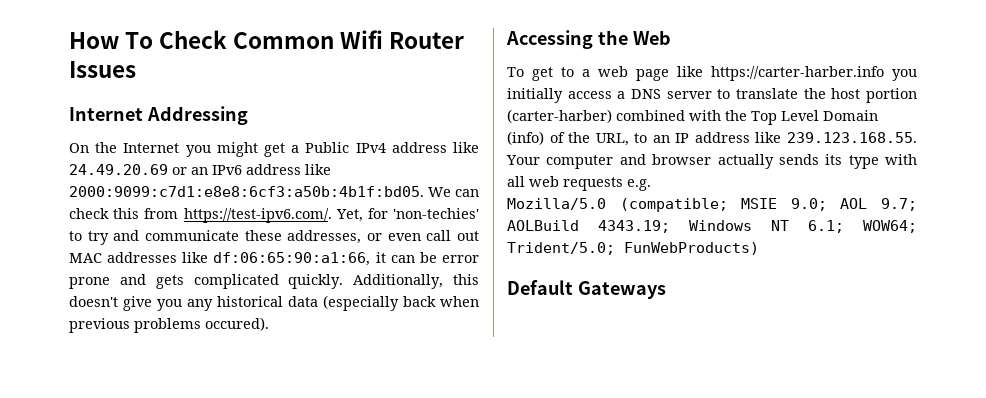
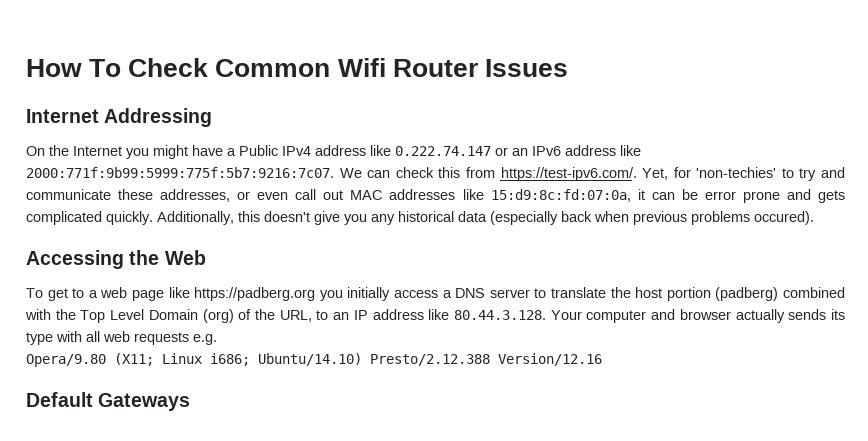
- On the Internet you might get a Public IPv4 address like 24.49.20.69 or an IPv6 address like 2000:9099:c7d1:e8e8:6cf3:a50b:4b1f:bd05.
+ On the Internet you might have a Public IPv4 address like 0.222.74.147 or an IPv6 address like 2000:771f:9b99:5999:775f:5b7:9216:7c07.
- We can check this from https://test-ipv6.com/. Yet, for 'non-techies' to try and communicate these addresses, or even call out MAC addresses like df:06:65:90:a1:66, it can be error prone and gets complicated quickly.
+ We can check this from https://test-ipv6.com/. Yet, for 'non-techies' to try and communicate these addresses, or even call out MAC addresses like 15:d9:8c:fd:07:0a, it can be error prone and gets complicated quickly.
- To get to a web page like https://carter-harber.info you initially access a DNS server to translate the host portion (carter-harber) combined with the Top Level Domain (info) of the URL, to an IP address like 239.123.168.55. Your computer and browser actually sends its type with all web requests e.g.
+ To get to a web page like https://padberg.org you initially access a DNS server to translate the host portion (padberg) combined with the Top Level Domain (org) of the URL, to an IP address like 80.44.3.128. Your computer and browser actually sends its type with all web requests e.g.
- Mozilla/5.0 (compatible; MSIE 9.0; AOL 9.7; AOLBuild 4343.19; Windows NT 6.1; WOW64; Trident/5.0; FunWebProducts)
+ Opera/9.80 (X11; Linux i686; Ubuntu/14.10) Presto/2.12.388 Version/12.16

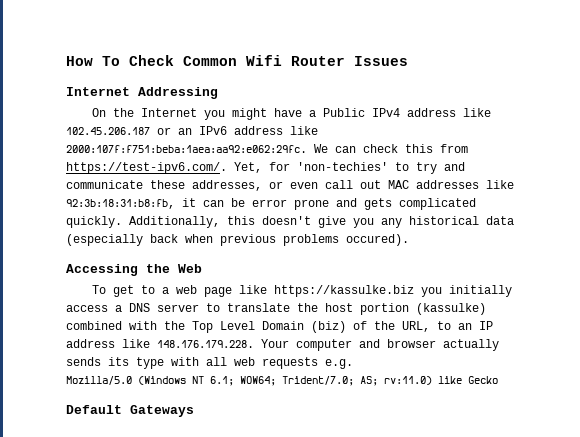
- On the Internet you might have a Public IPv4 address like 0.222.74.147 or an IPv6 address like 2000:771f:9b99:5999:775f:5b7:9216:7c07.
+ On the Internet you might have a Public IPv4 address like 102.45.206.187 or an IPv6 address like 2000:107f:f751:beba:1aea:aa92:e062:29fc.
- We can check this from https://test-ipv6.com/. Yet, for 'non-techies' to try and communicate these addresses, or even call out MAC addresses like 15:d9:8c:fd:07:0a, it can be error prone and gets complicated quickly.
+ We can check this from https://test-ipv6.com/. Yet, for 'non-techies' to try and communicate these addresses, or even call out MAC addresses like 92:3b:18:31:b8:fb, it can be error prone and gets complicated quickly.
- To get to a web page like https://padberg.org you initially access a DNS server to translate the host portion (padberg) combined with the Top Level Domain (org) of the URL, to an IP address like 80.44.3.128. Your computer and browser actually sends its type with all web requests e.g.
+ To get to a web page like https://kassulke.biz you initially access a DNS server to translate the host portion (kassulke) combined with the Top Level Domain (biz) of the URL, to an IP address like 148.176.179.228. Your computer and browser actually sends its type with all web requests e.g.
- Opera/9.80 (X11; Linux i686; Ubuntu/14.10) Presto/2.12.388 Version/12.16
+ Mozilla/5.0 (Windows NT 6.1; WOW64; Trident/7.0; AS; rv:11.0) like Gecko

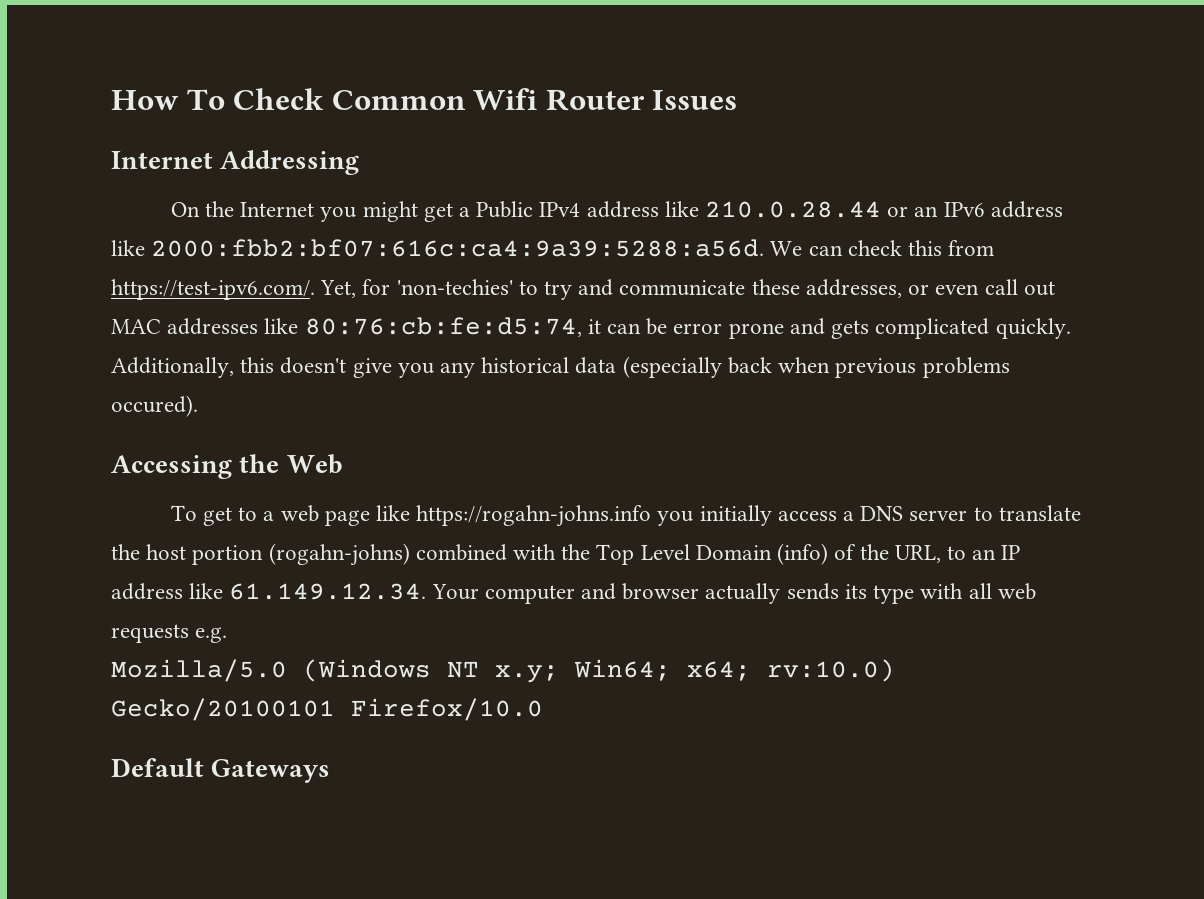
- On the Internet you might have a Public IPv4 address like 102.45.206.187 or an IPv6 address like 2000:107f:f751:beba:1aea:aa92:e062:29fc.
+ On the Internet you might get a Public IPv4 address like 210.0.28.44 or an IPv6 address like 2000:fbb2:bf07:616c:ca4:9a39:5288:a56d.
- We can check this from https://test-ipv6.com/. Yet, for 'non-techies' to try and communicate these addresses, or even call out MAC addresses like 92:3b:18:31:b8:fb, it can be error prone and gets complicated quickly.
+ We can check this from https://test-ipv6.com/. Yet, for 'non-techies' to try and communicate these addresses, or even call out MAC addresses like 80:76:cb:fe:d5:74, it can be error prone and gets complicated quickly.
- To get to a web page like https://kassulke.biz you initially access a DNS server to translate the host portion (kassulke) combined with the Top Level Domain (biz) of the URL, to an IP address like 148.176.179.228. Your computer and browser actually sends its type with all web requests e.g.
+ To get to a web page like https://rogahn-johns.info you initially access a DNS server to translate the host portion (rogahn-johns) combined with the Top Level Domain (info) of the URL, to an IP address like 61.149.12.34. Your computer and browser actually sends its type with all web requests e.g.
- Mozilla/5.0 (Windows NT 6.1; WOW64; Trident/7.0; AS; rv:11.0) like Gecko
+ Mozilla/5.0 (Windows NT x.y; Win64; x64; rv:10.0) Gecko/20100101 Firefox/10.0

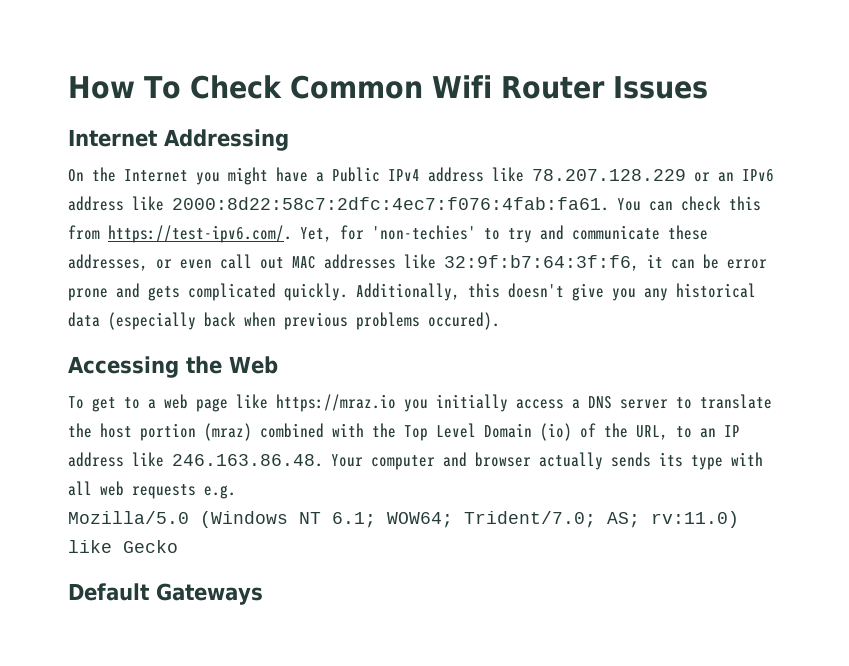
- On the Internet you might get a Public IPv4 address like 210.0.28.44 or an IPv6 address like 2000:fbb2:bf07:616c:ca4:9a39:5288:a56d. We can check this from https://test-ipv6.com/. Yet, for 'non-techies' to try and communicate these addresses, or even call out MAC addresses like 80:76:cb:fe:d5:74, it can be error prone and gets complicated quickly.
+ On the Internet you might have a Public IPv4 address like 78.207.128.229 or an IPv6 address like 2000:8d22:58c7:2dfc:4ec7:f076:4fab:fa61. You can check this from https://test-ipv6.com/. Yet, for 'non-techies' to try and communicate these addresses, or even call out MAC addresses like 32:9f:b7:64:3f:f6, it can be error prone and gets complicated quickly.
- To get to a web page like https://rogahn-johns.info you initially access a DNS server to translate the host portion (rogahn-johns) combined with the Top Level Domain (info) of the URL, to an IP address like 61.149.12.34. Your computer and browser actually sends its type with all web requests e.g.
+ To get to a web page like https://mraz.io you initially access a DNS server to translate the host portion (mraz) combined with the Top Level Domain (io) of the URL, to an IP address like 246.163.86.48. Your computer and browser actually sends its type with all web requests e.g.
- Mozilla/5.0 (Windows NT x.y; Win64; x64; rv:10.0) Gecko/20100101 Firefox/10.0
+ Mozilla/5.0 (Windows NT 6.1; WOW64; Trident/7.0; AS; rv:11.0) like Gecko

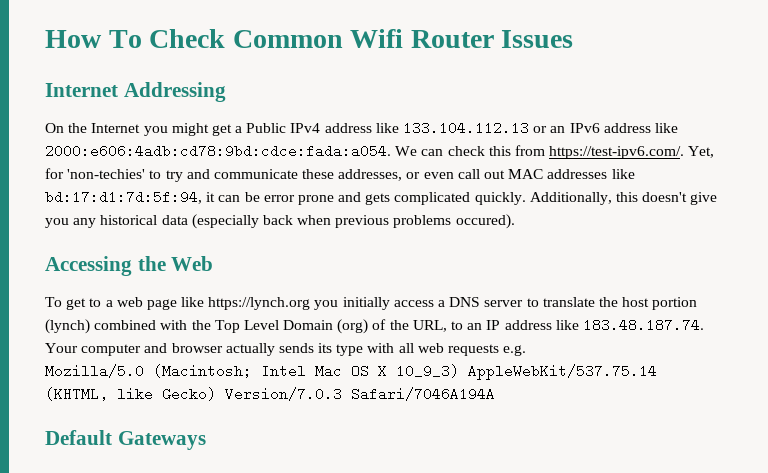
- On the Internet you might have a Public IPv4 address like 78.207.128.229 or an IPv6 address like 2000:8d22:58c7:2dfc:4ec7:f076:4fab:fa61. You can check this from https://test-ipv6.com/. Yet, for 'non-techies' to try and communicate these addresses, or even call out MAC addresses like 32:9f:b7:64:3f:f6, it can be error prone and gets complicated quickly.
+ On the Internet you might get a Public IPv4 address like 133.104.112.13 or an IPv6 address like 2000:e606:4adb:cd78:9bd:cdce:fada:a054. We can check this from https://test-ipv6.com/. Yet, for 'non-techies' to try and communicate these addresses, or even call out MAC addresses like bd:17:d1:7d:5f:94, it can be error prone and gets complicated quickly.
- To get to a web page like https://mraz.io you initially access a DNS server to translate the host portion (mraz) combined with the Top Level Domain (io) of the URL, to an IP address like 246.163.86.48. Your computer and browser actually sends its type with all web requests e.g.
+ To get to a web page like https://lynch.org you initially access a DNS server to translate the host portion (lynch) combined with the Top Level Domain (org) of the URL, to an IP address like 183.48.187.74. Your computer and browser actually sends its type with all web requests e.g.
- Mozilla/5.0 (Windows NT 6.1; WOW64; Trident/7.0; AS; rv:11.0) like Gecko
+ Mozilla/5.0 (Macintosh; Intel Mac OS X 10_9_3) AppleWebKit/537.75.14 (KHTML, like Gecko) Version/7.0.3 Safari/7046A194A

